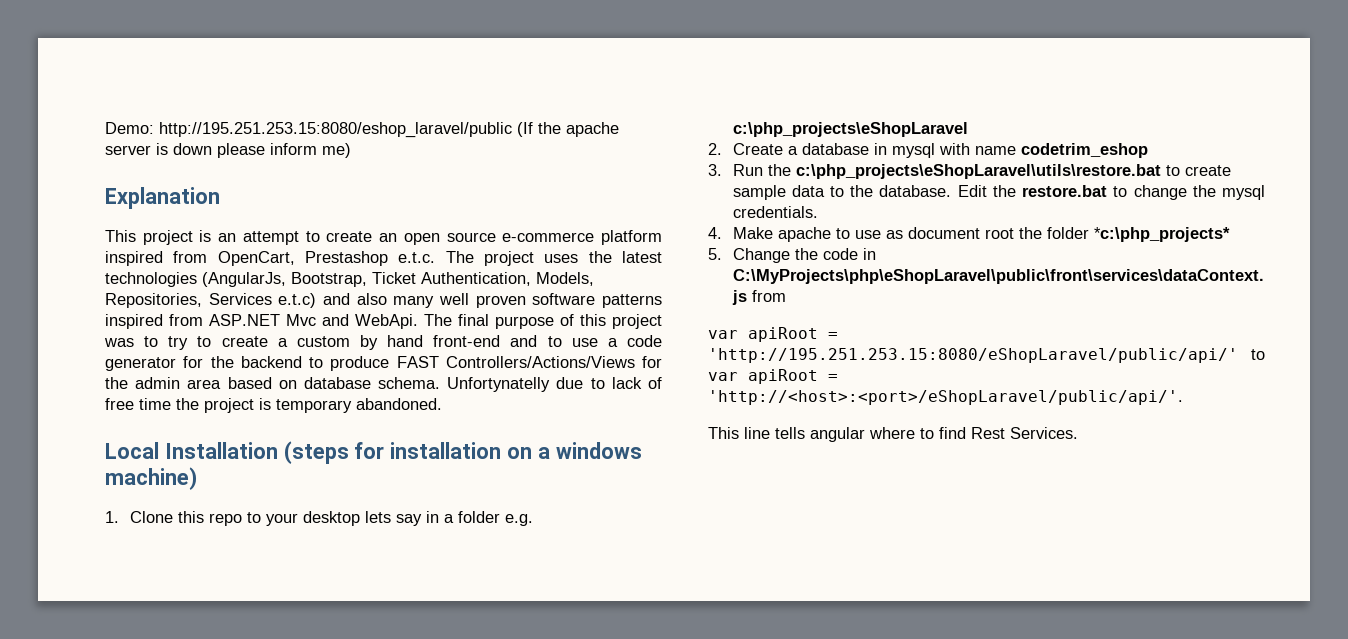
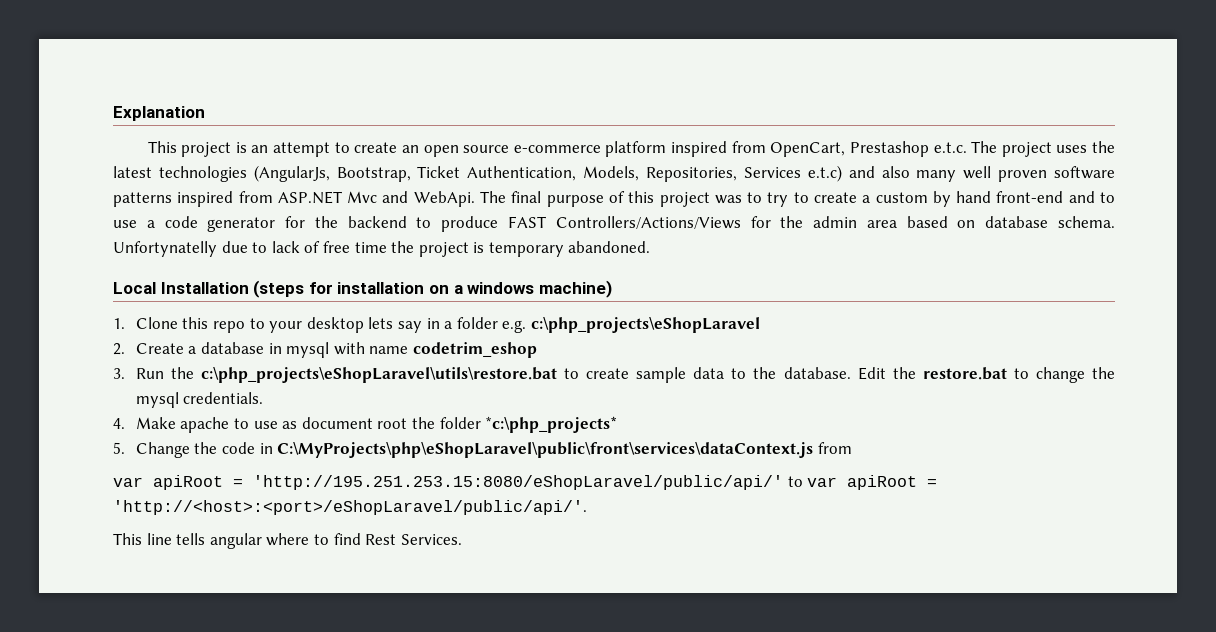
- Demo: http://195.251.253.15:8080/eshop_laravel/public (If the apache server is down please inform me)

